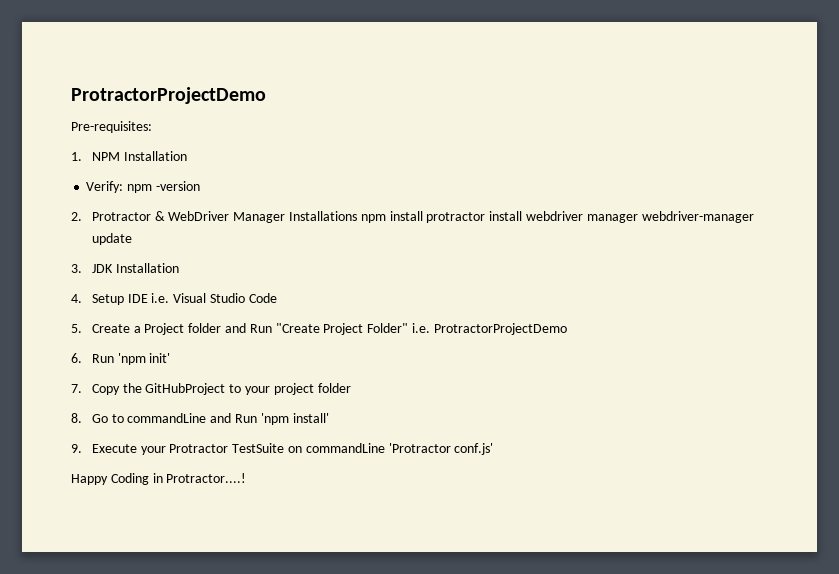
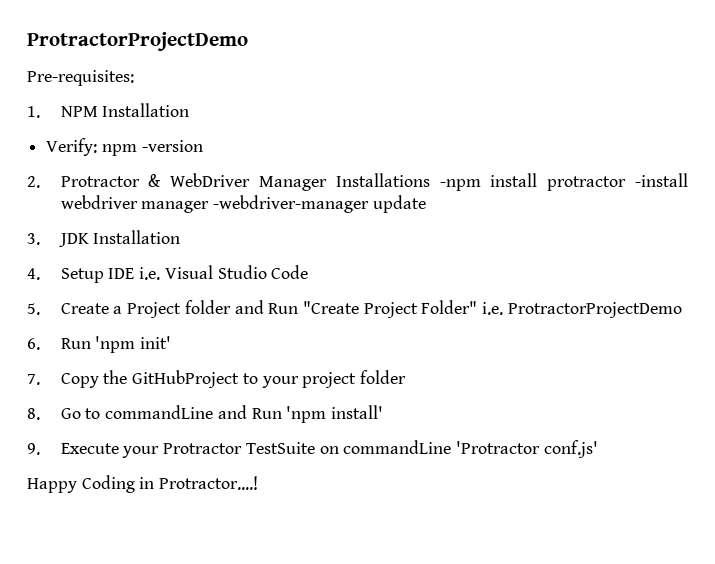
- 2. Protractor & WebDriver Manager Installations npm install protractor install webdriver manager webdriver-manager update
+ 2. Protractor & WebDriver Manager Installations -npm install protractor -install webdriver manager -webdriver-manager update

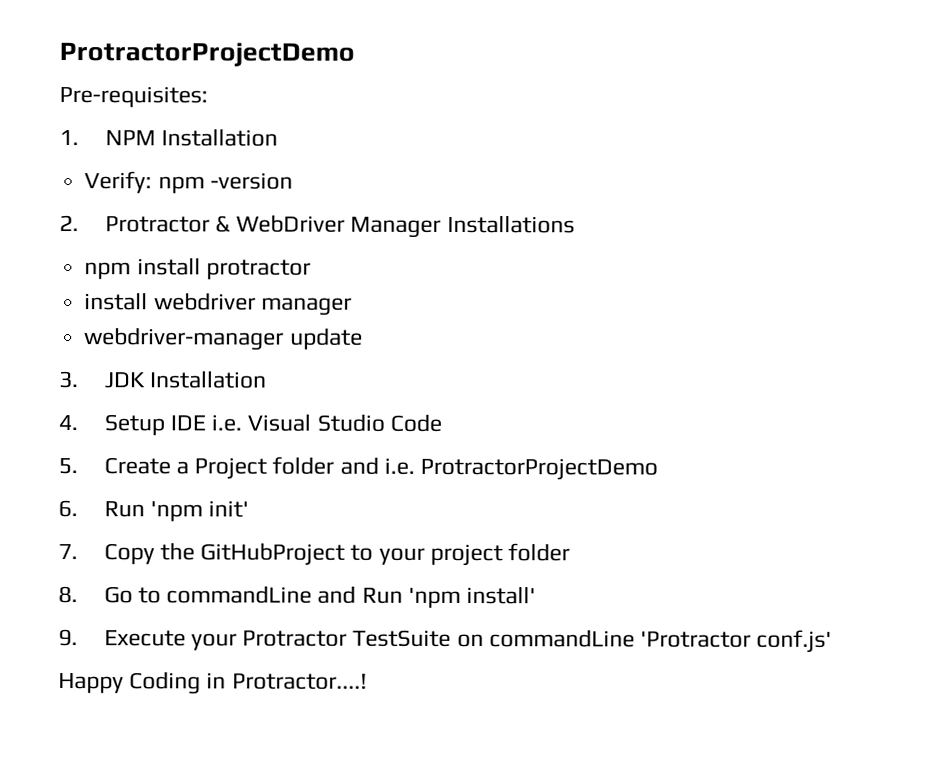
- 2. Protractor & WebDriver Manager Installations -npm install protractor -install webdriver manager -webdriver-manager update
+ 2. Protractor & WebDriver Manager Installations
+ npm install protractor
+ install webdriver manager
+ webdriver-manager update
- 5. Create a Project folder and Run "Create Project Folder" i.e. ProtractorProjectDemo
+ 5. Create a Project folder and i.e. ProtractorProjectDemo

